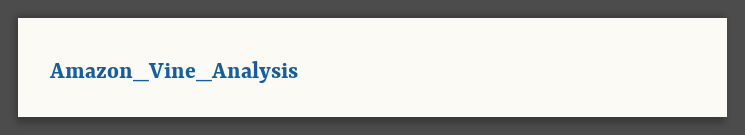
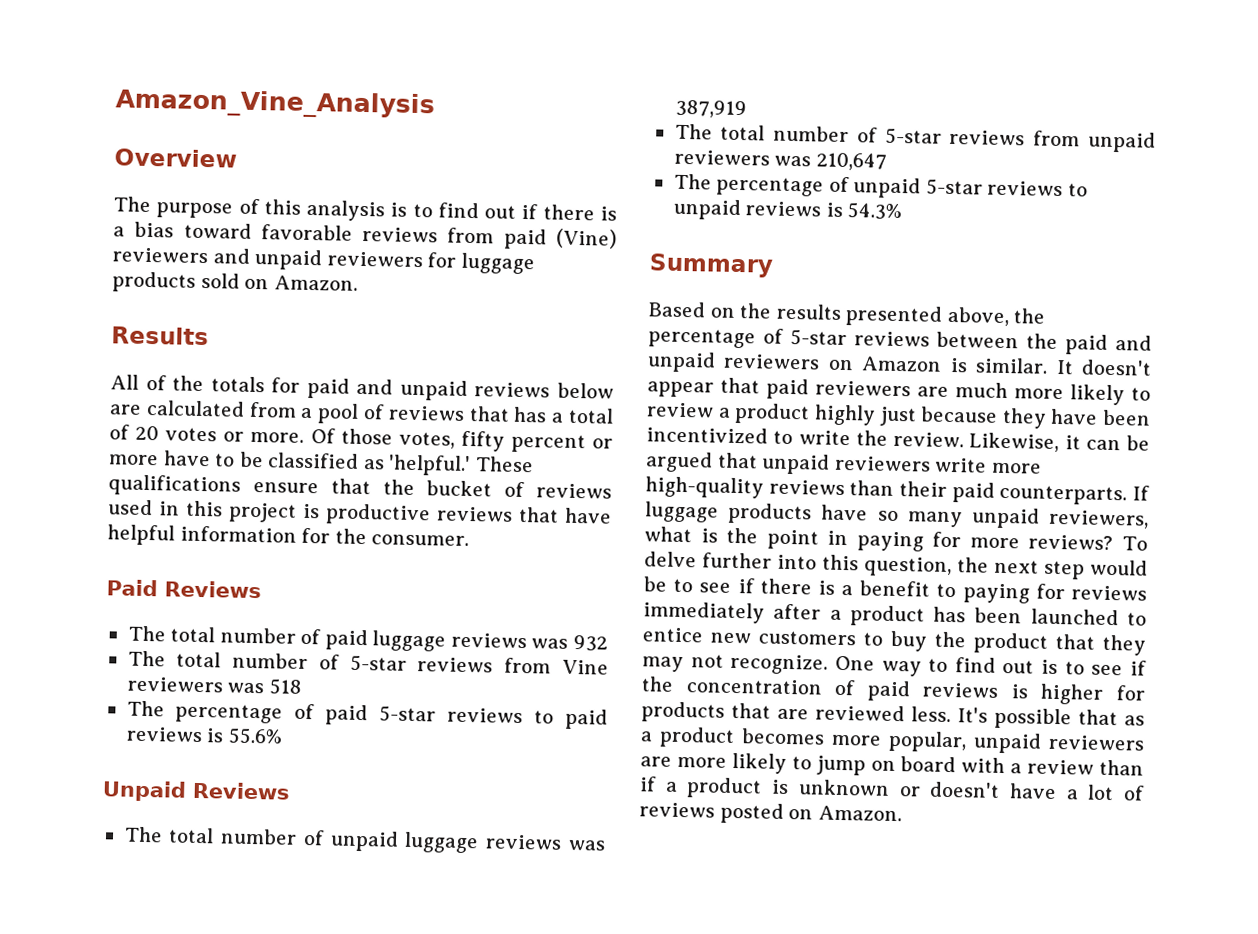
+ Overview
+ The purpose of this analysis is to find out if there is a bias toward favorable reviews from paid (Vine) reviewers and unpaid reviewers for luggage products sold on Amazon.
+ Results
+ All of the totals for paid and unpaid reviews below are calculated from a pool of reviews that has a total of 20 votes or more. Of those votes, fifty percent or more have to be classified as 'helpful.' These qualifications ensure that the bucket of reviews used in this project is productive reviews that have helpful information for the consumer.
+ Paid Reviews
+ The total number of paid luggage reviews was 932
+ The total number of 5-star reviews from Vine reviewers was 518
+ The percentage of paid 5-star reviews to paid reviews is 55.6%
+ Unpaid Reviews
+ The total number of unpaid luggage reviews was 387,919
+ The total number of 5-star reviews from unpaid reviewers was 210,647
+ The percentage of unpaid 5-star reviews to unpaid reviews is 54.3%
+ Summary
+ Based on the results presented above, the percentage of 5-star reviews between the paid and unpaid reviewers on Amazon is similar. It doesn't appear that paid reviewers are much more likely to review a product highly just because they have been incentivized to write the review. Likewise, it can be argued that unpaid reviewers write more high-quality reviews than their paid counterparts. If luggage products have so many unpaid reviewers, what is the point in paying for more reviews? To delve further into this question, the next step would be to see if there is a benefit to paying for reviews immediately after a product has been launched to entice new customers to buy the product that they may not recognize. One way to find out is to see if the concentration of paid reviews is higher for products that are reviewed less. It's possible that as a product becomes more popular, unpaid reviewers are more likely to jump on board with a review than if a product is unknown or doesn't have a lot of reviews posted on Amazon.

